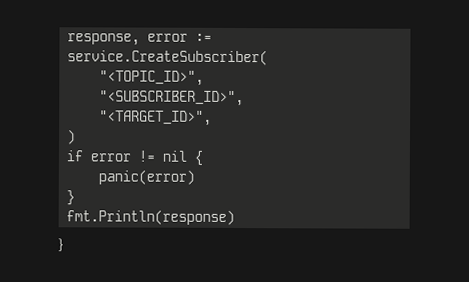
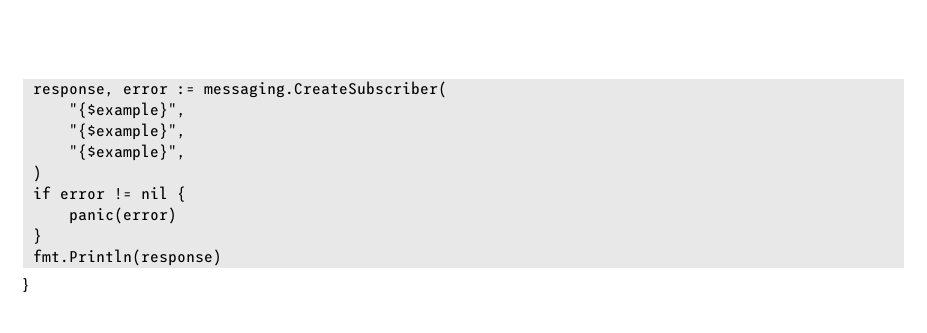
- response, error := service.CreateSubscriber(
- "<TOPIC_ID>",
- "<SUBSCRIBER_ID>",
- "<TARGET_ID>",
+ response, error := messaging.CreateSubscriber(
+ "{$example}",
+ "{$example}",
+ "{$example}",

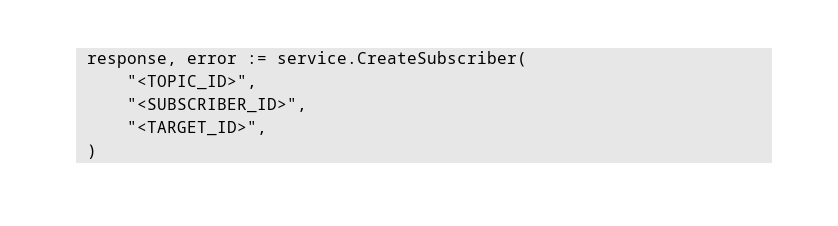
- response, error := messaging.CreateSubscriber(
- "{$example}",
- "{$example}",
- "{$example}",
+ response, error := service.CreateSubscriber(
+ "<TOPIC_ID>",
+ "<SUBSCRIBER_ID>",
+ "<TARGET_ID>",
  )
- if error != nil {
- panic(error)
- }
- fmt.Println(response)
- }

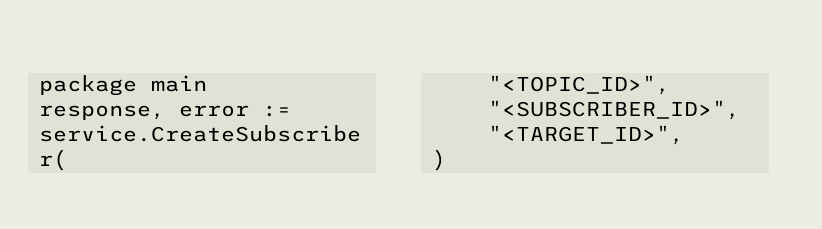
+ package main

